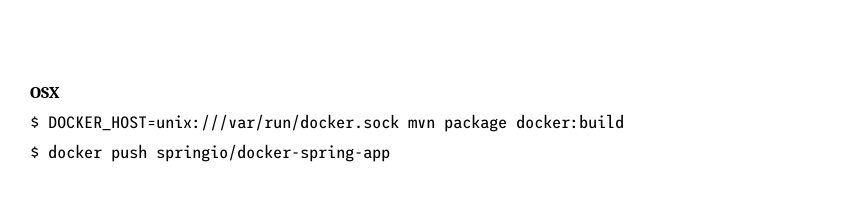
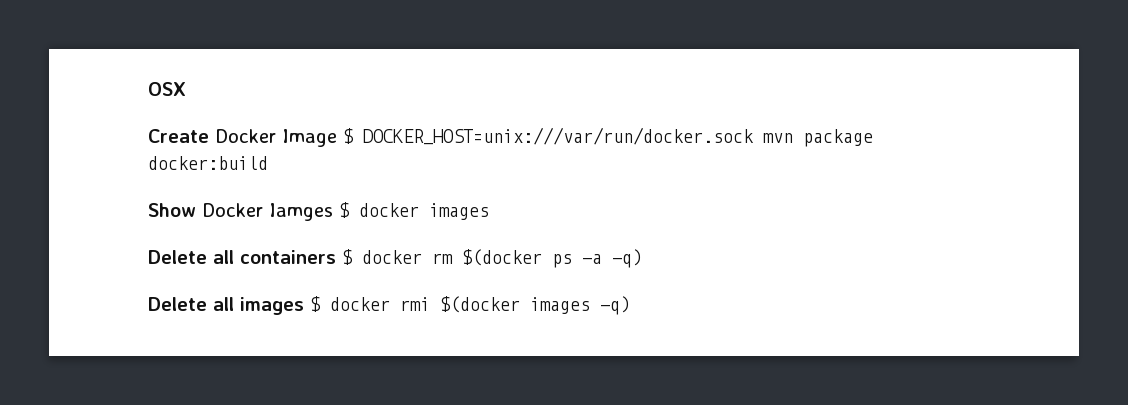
- $ DOCKER_HOST=unix:///var/run/docker.sock mvn package docker:build
+ Create Docker Image $ DOCKER_HOST=unix:///var/run/docker.sock mvn package docker:build
- $ docker push springio/docker-spring-app
+ Show Docker Iamges $ docker images
+ Delete all containers $ docker rm $(docker ps -a -q)
+ Delete all images $ docker rmi $(docker images -q)

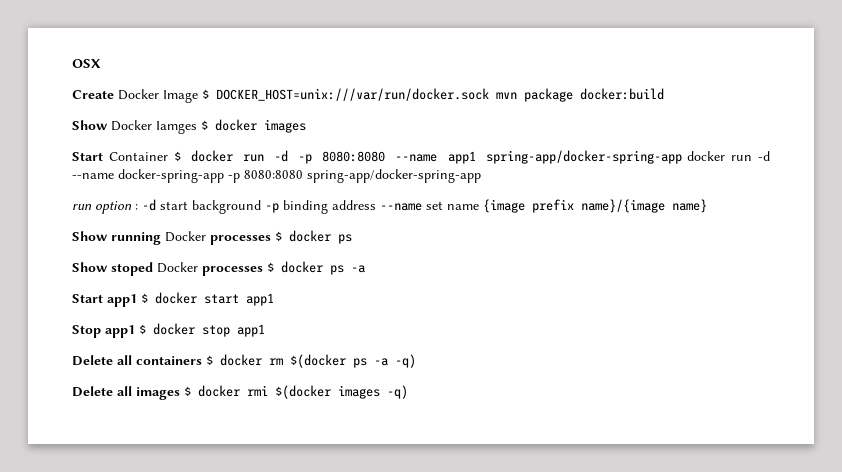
+ Start Container $ docker run -d -p 8080:8080 --name app1 spring-app/docker-spring-app docker run -d --name docker-spring-app -p 8080:8080 spring-app/docker-spring-app
+ run option : -d start background -p binding address --name set name {image prefix name}/{image name}
+ Show running Docker processes $ docker ps
+ Show stoped Docker processes $ docker ps -a
+ Start app1 $ docker start app1
+ Stop app1 $ docker stop app1

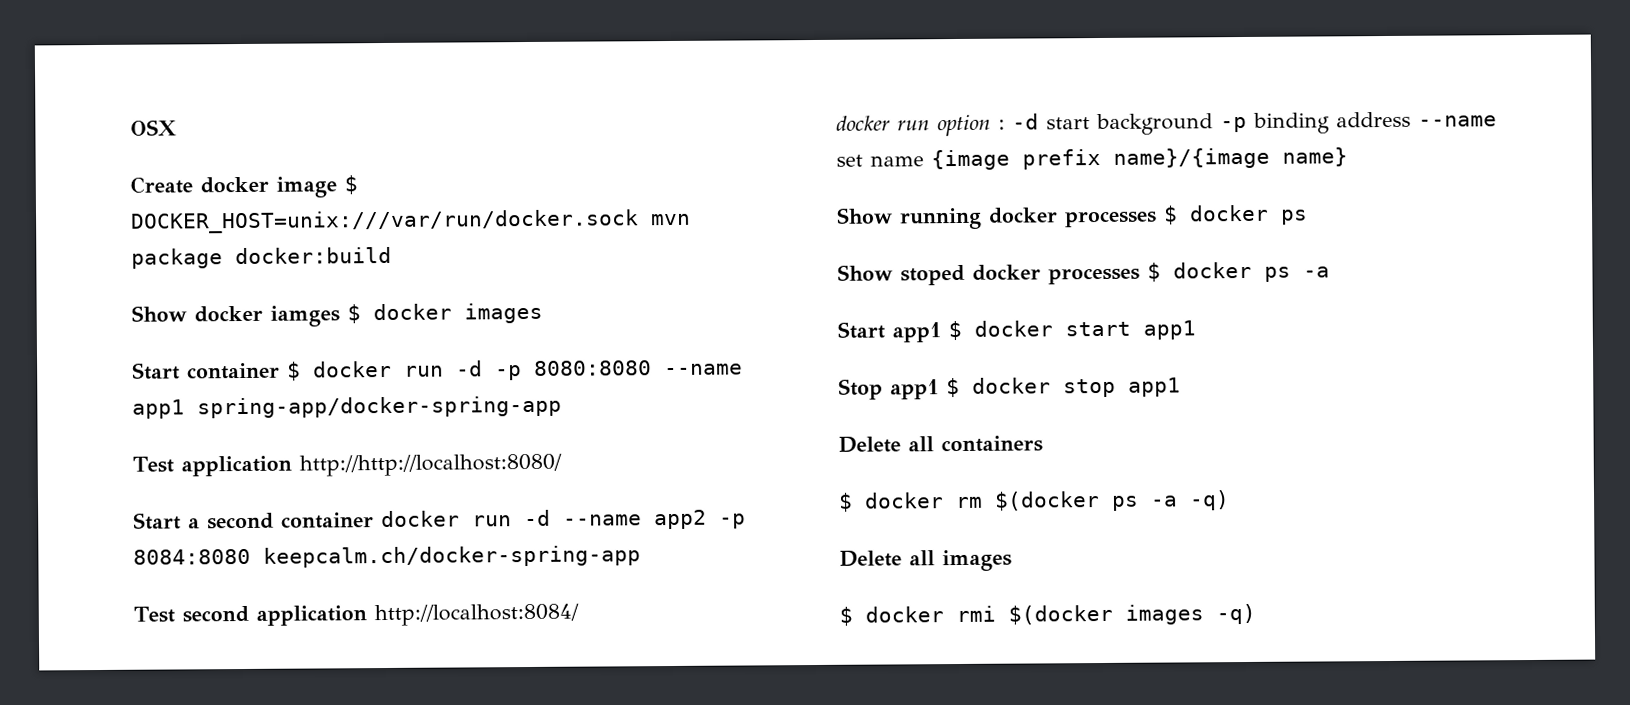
- Create Docker Image $ DOCKER_HOST=unix:///var/run/docker.sock mvn package docker:build
+ Create docker image $ DOCKER_HOST=unix:///var/run/docker.sock mvn package docker:build
- Show Docker Iamges $ docker images
+ Show docker iamges $ docker images
- Start Container $ docker run -d -p 8080:8080 --name app1 spring-app/docker-spring-app docker run -d --name docker-spring-app -p 8080:8080 spring-app/docker-spring-app
- run option : -d start background -p binding address --name set name {image prefix name}/{image name}
+ Start container $ docker run -d -p 8080:8080 --name app1 spring-app/docker-spring-app
+ Test application http://http://localhost:8080/
+ Start a second container docker run -d --name app2 -p 8084:8080 keepcalm.ch/docker-spring-app
+ Test second application http://localhost:8084/
+ docker run option : -d start background -p binding address --name set name {image prefix name}/{image name}
- Show running Docker processes $ docker ps
+ Show running docker processes $ docker ps
- Show stoped Docker processes $ docker ps -a
+ Show stoped docker processes $ docker ps -a
- Delete all containers $ docker rm $(docker ps -a -q)
+ Delete all containers
+ $ docker rm $(docker ps -a -q)
- Delete all images $ docker rmi $(docker images -q)
+ Delete all images
+ $ docker rmi $(docker images -q)

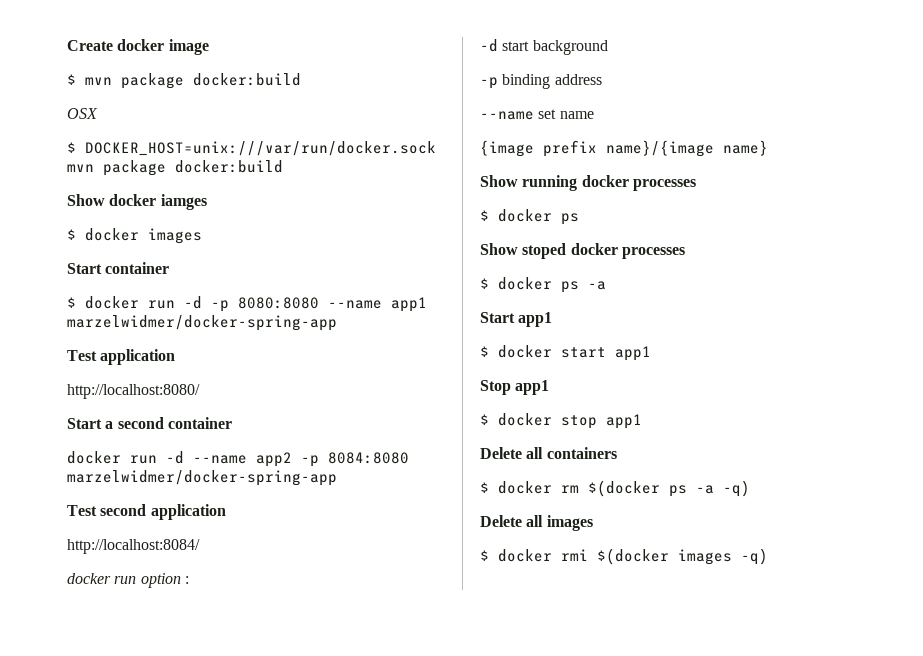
- OSX
- Create docker image $ DOCKER_HOST=unix:///var/run/docker.sock mvn package docker:build
+ Create docker image
+ $ mvn package docker:build
+ OSX
+ $ DOCKER_HOST=unix:///var/run/docker.sock mvn package docker:build
- Show docker iamges $ docker images
+ Show docker iamges
+ $ docker images
- Start container $ docker run -d -p 8080:8080 --name app1 spring-app/docker-spring-app
+ Start container
+ $ docker run -d -p 8080:8080 --name app1 marzelwidmer/docker-spring-app
- Test application http://http://localhost:8080/
+ Test application
+ http://localhost:8080/
- Start a second container docker run -d --name app2 -p 8084:8080 keepcalm.ch/docker-spring-app
+ Start a second container
+ docker run -d --name app2 -p 8084:8080 marzelwidmer/docker-spring-app
- Test second application http://localhost:8084/
+ Test second application
+ http://localhost:8084/
- docker run option : -d start background -p binding address --name set name {image prefix name}/{image name}
+ docker run option :
+ -d start background
+ -p binding address
+ --name set name
+ {image prefix name}/{image name}
- Show running docker processes $ docker ps
+ Show running docker processes
+ $ docker ps
- Show stoped docker processes $ docker ps -a
+ Show stoped docker processes
+ $ docker ps -a
- Start app1 $ docker start app1
+ Start app1
+ $ docker start app1
- Stop app1 $ docker stop app1
+ Stop app1
+ $ docker stop app1

